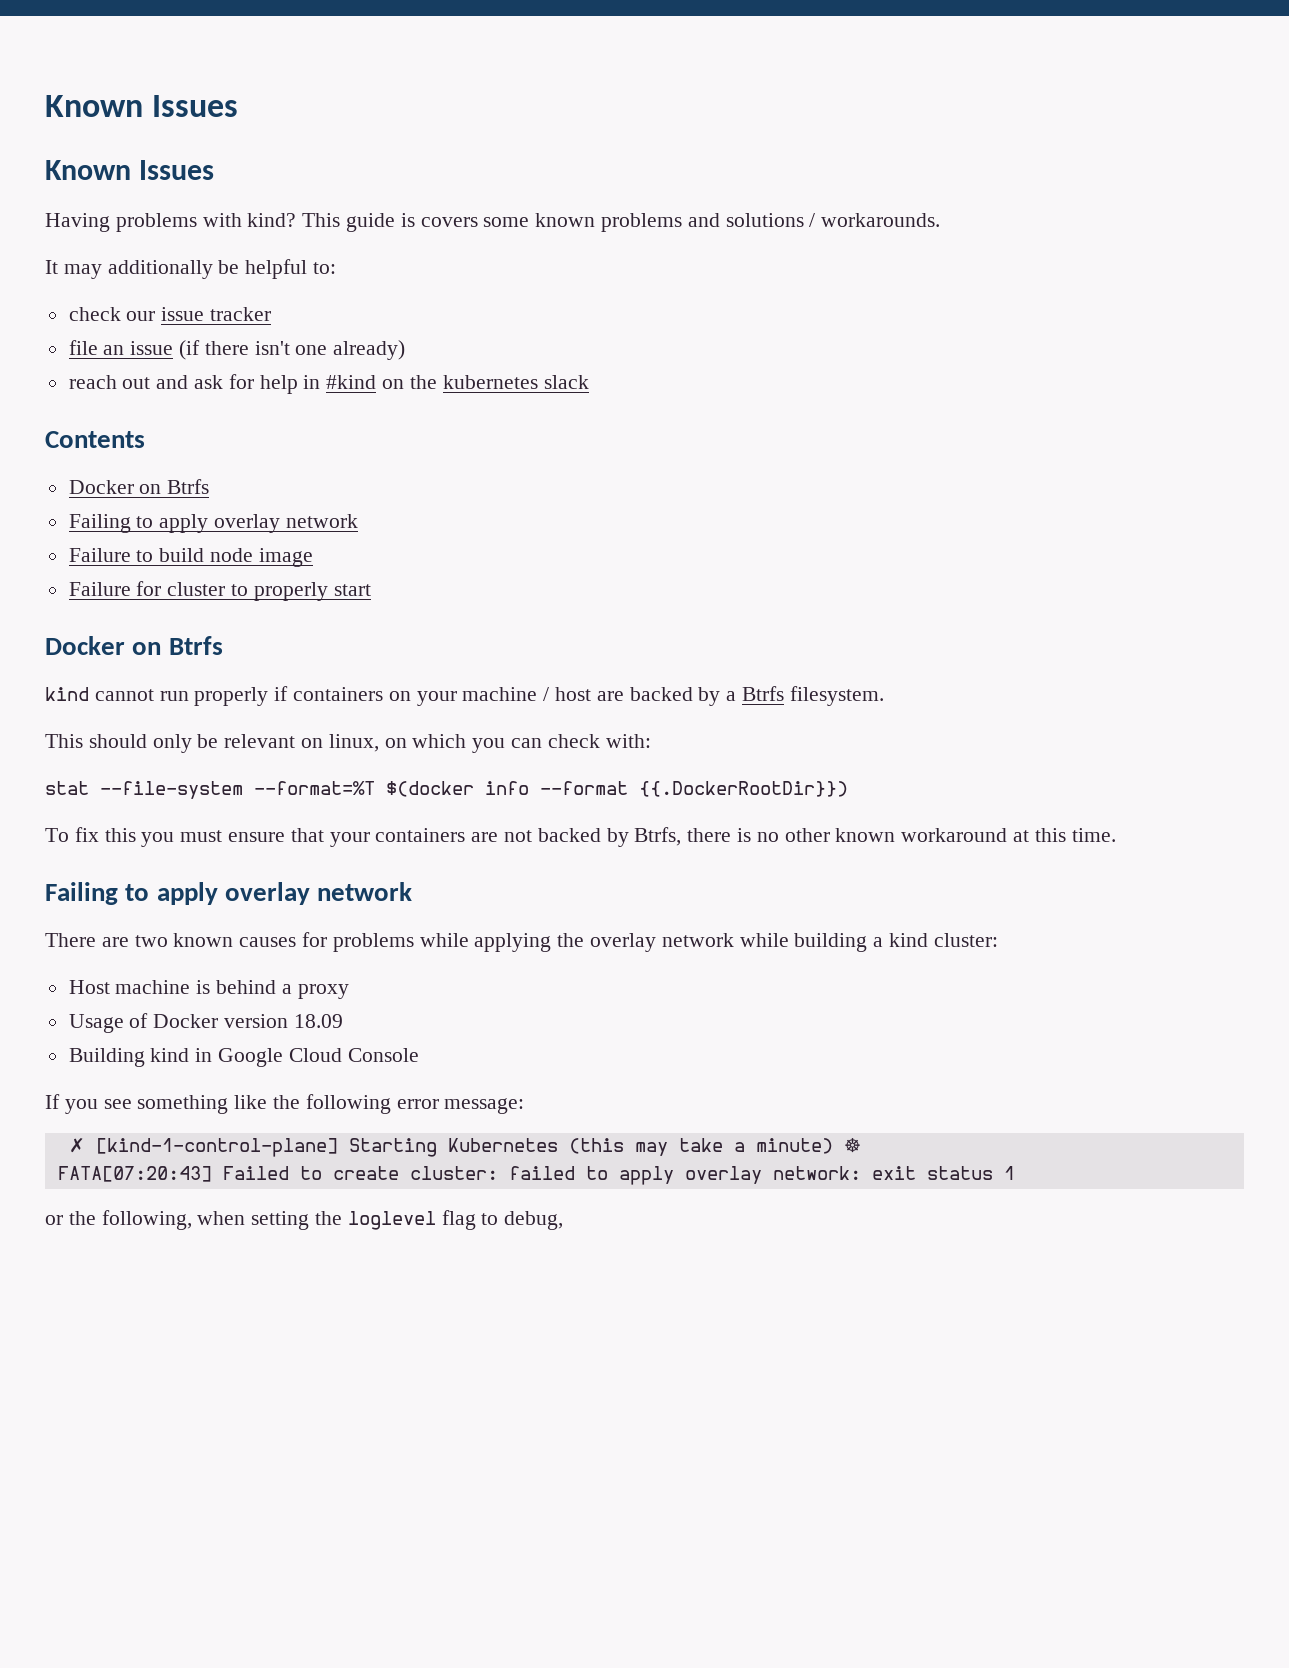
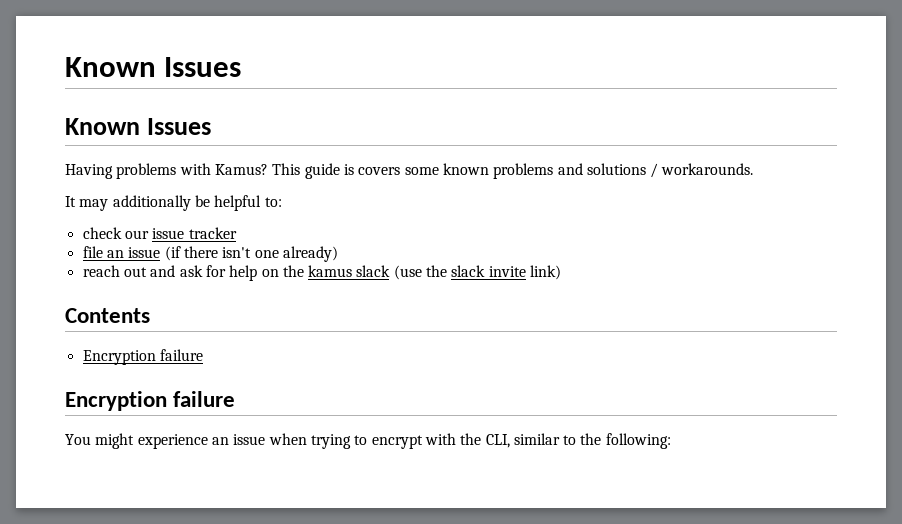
- Having problems with kind?
+ Having problems with Kamus?
- reach out and ask for help in #kind on the kubernetes slack
+ reach out and ask for help on the kamus slack (use the slack invite link)
  Contents
- Docker on Btrfs
- Failing to apply overlay network
- Failure to build node image
- Failure for cluster to properly start
- Docker on Btrfs
- kind cannot run properly if containers on your machine / host are backed by a Btrfs filesystem.
- This should only be relevant on linux, on which you can check with:
- stat --file-system --format=%T $(docker info --format {{.DockerRootDir}})
- To fix this you must ensure that your containers are not backed by Btrfs, there is no other known workaround at this time.
- Failing to apply overlay network
- There are two known causes for problems while applying the overlay network while building a kind cluster:
- Host machine is behind a proxy
- Usage of Docker version 18.09
- Building kind in Google Cloud Console
- If you see something like the following error message:
- ✗ [kind-1-control-plane] Starting Kubernetes (this may take a minute) ☸
- FATA[07:20:43] Failed to create cluster: failed to apply overlay network: exit status 1
- or the following, when setting the loglevel flag to debug,
+ Encryption failure
+ Encryption failure
+ You might experience an issue when trying to encrypt with the CLI, similar to the following:

